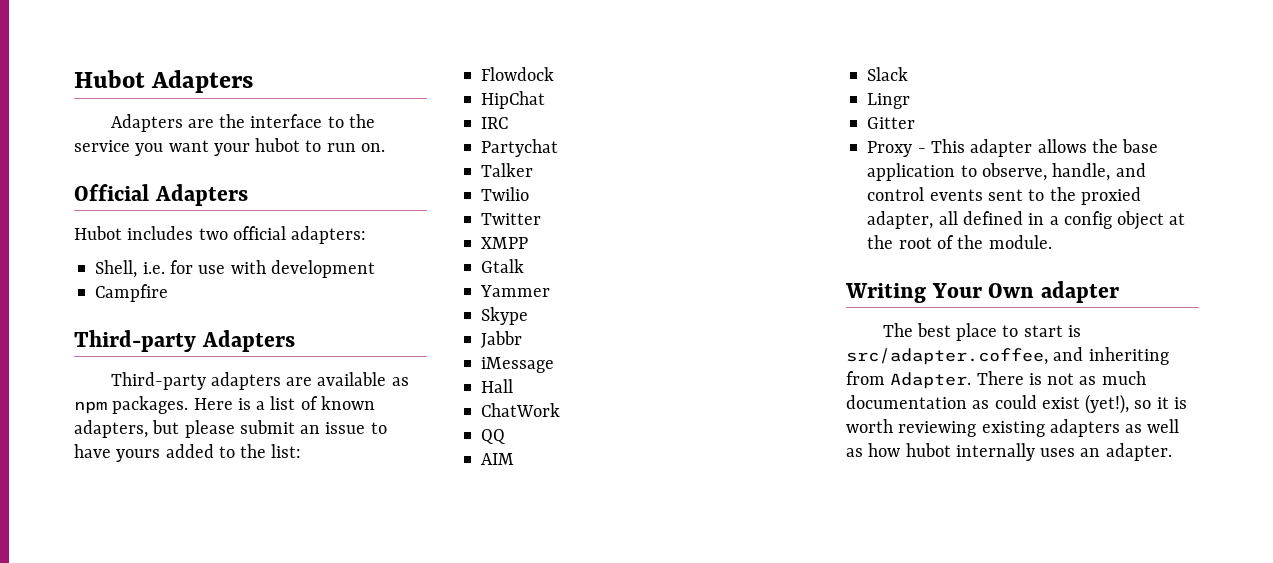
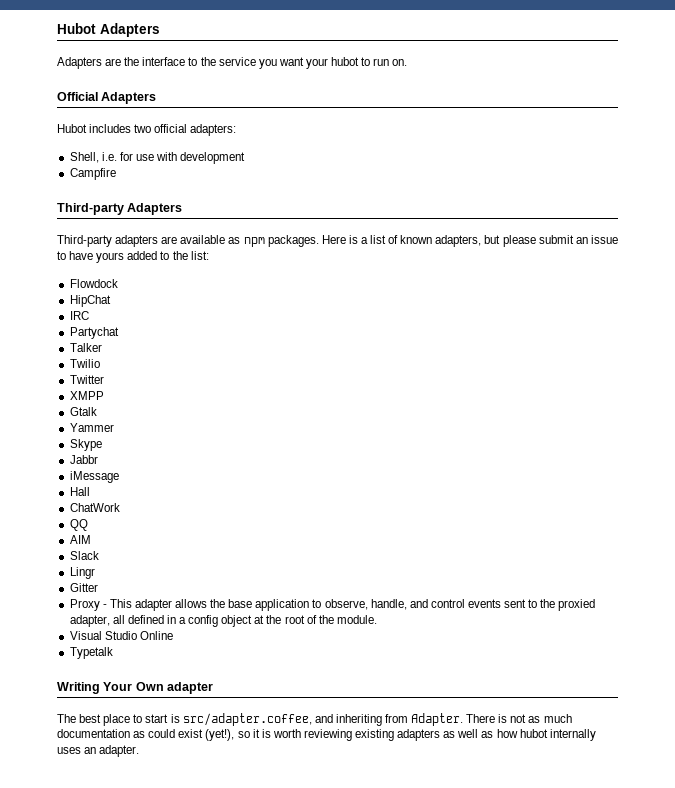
+ Visual Studio Online
+ Typetalk

